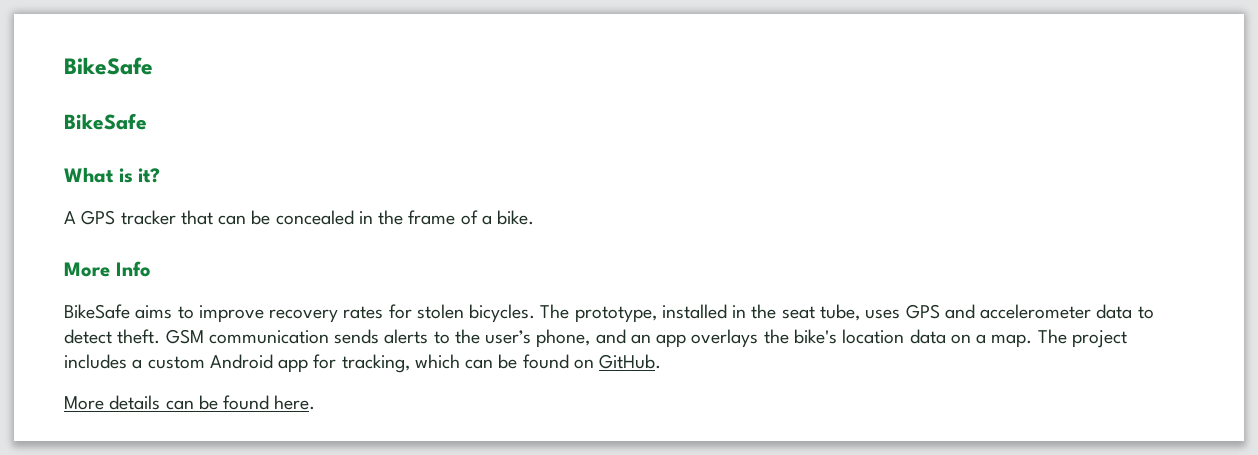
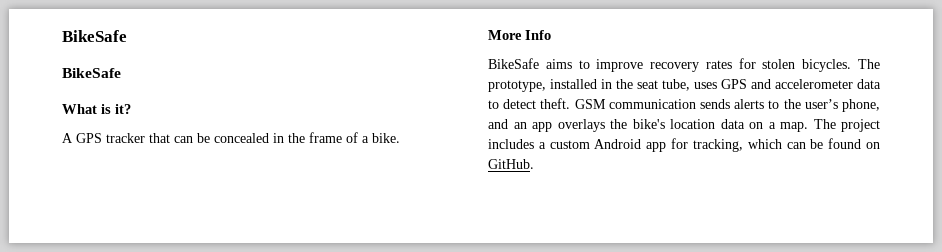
- More details can be found here.

